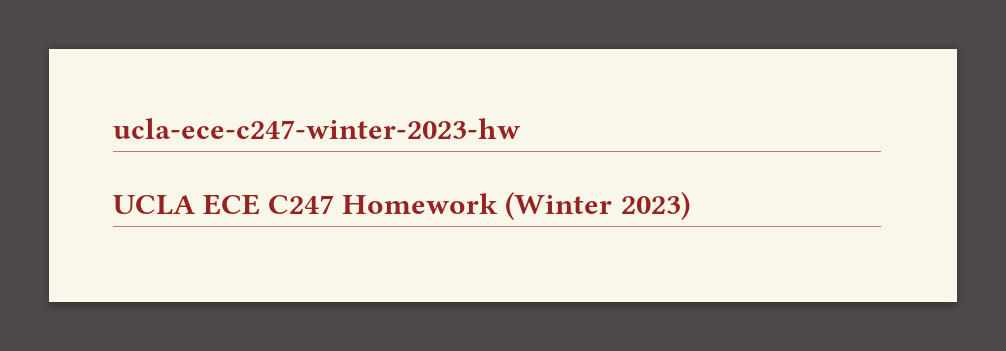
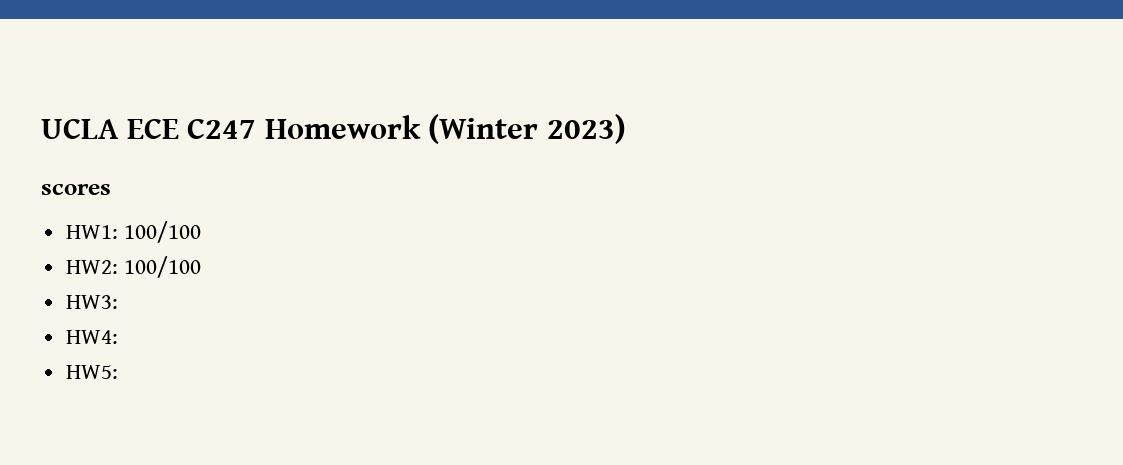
- ucla-ece-c247-winter-2023-hw
+ scores
+ HW1: 100/100
+ HW2: 100/100
+ HW3:
+ HW4:
+ HW5:

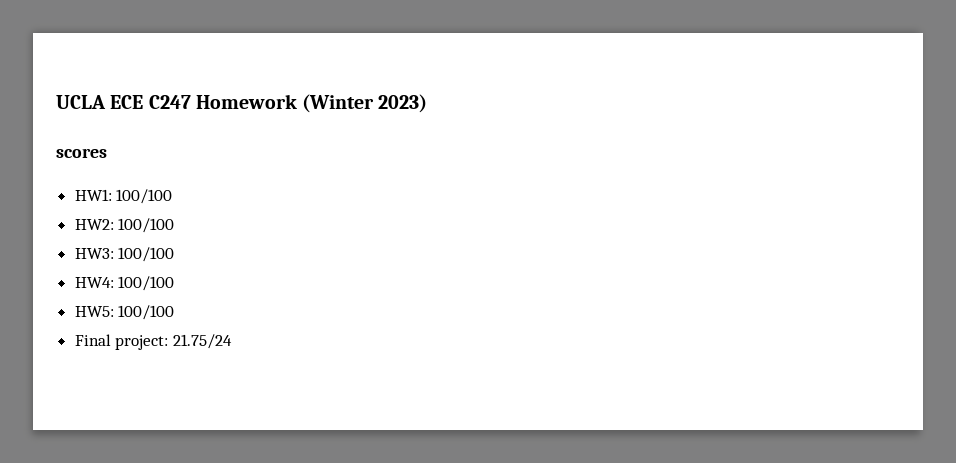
- HW3:
+ HW3: 100/100
- HW4:
+ HW4: 100/100
- HW5:
+ HW5: 100/100
+ Final project: 21.75/24

